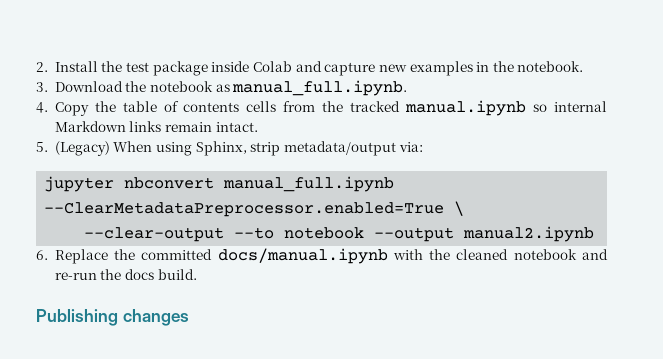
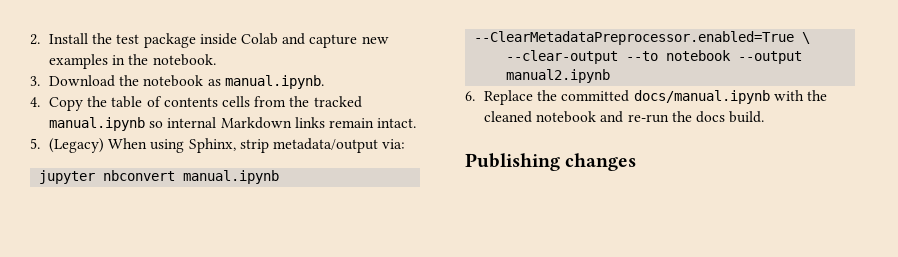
- 3. Download the notebook as manual_full.ipynb.
+ 3. Download the notebook as manual.ipynb.
- jupyter nbconvert manual_full.ipynb --ClearMetadataPreprocessor.enabled=True \
+ jupyter nbconvert manual.ipynb --ClearMetadataPreprocessor.enabled=True \

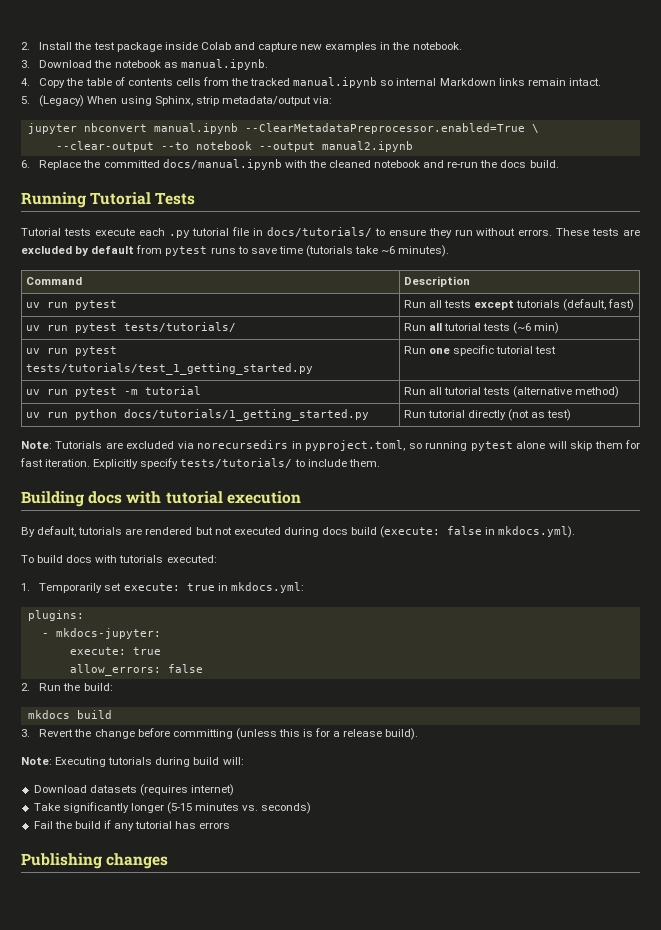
+ Running Tutorial Tests
+ Tutorial tests execute each .py tutorial file in docs/tutorials/ to ensure they run without errors. These tests are excluded by default from pytest runs to save time (tutorials take ~6 minutes).
+ Command | Description
+ uv run pytest | Run all tests except tutorials (default, fast)
+ uv run pytest tests/tutorials/ | Run all tutorial tests (~6 min)
+ uv run pytest tests/tutorials/test_1_getting_started.py | Run one specific tutorial test
+ uv run pytest -m tutorial | Run all tutorial tests (alternative method)
+ uv run python docs/tutorials/1_getting_started.py | Run tutorial directly (not as test)
+ Note: Tutorials are excluded via norecursedirs in pyproject.toml, so running pytest alone will skip them for fast iteration. Explicitly specify tests/tutorials/ to include them.
+ Building docs with tutorial execution
+ By default, tutorials are rendered but not executed during docs build (execute: false in mkdocs.yml).
+ To build docs with tutorials executed:
+ 1. Temporarily set execute: true in mkdocs.yml:
+ plugins:
+ - mkdocs-jupyter:
+ execute: true
+ allow_errors: false
+ 2. Run the build:
+ mkdocs build
+ 3. Revert the change before committing (unless this is for a release build).
+ Note: Executing tutorials during build will:
+ Download datasets (requires internet)
+ Take significantly longer (5-15 minutes vs. seconds)
+ Fail the build if any tutorial has errors

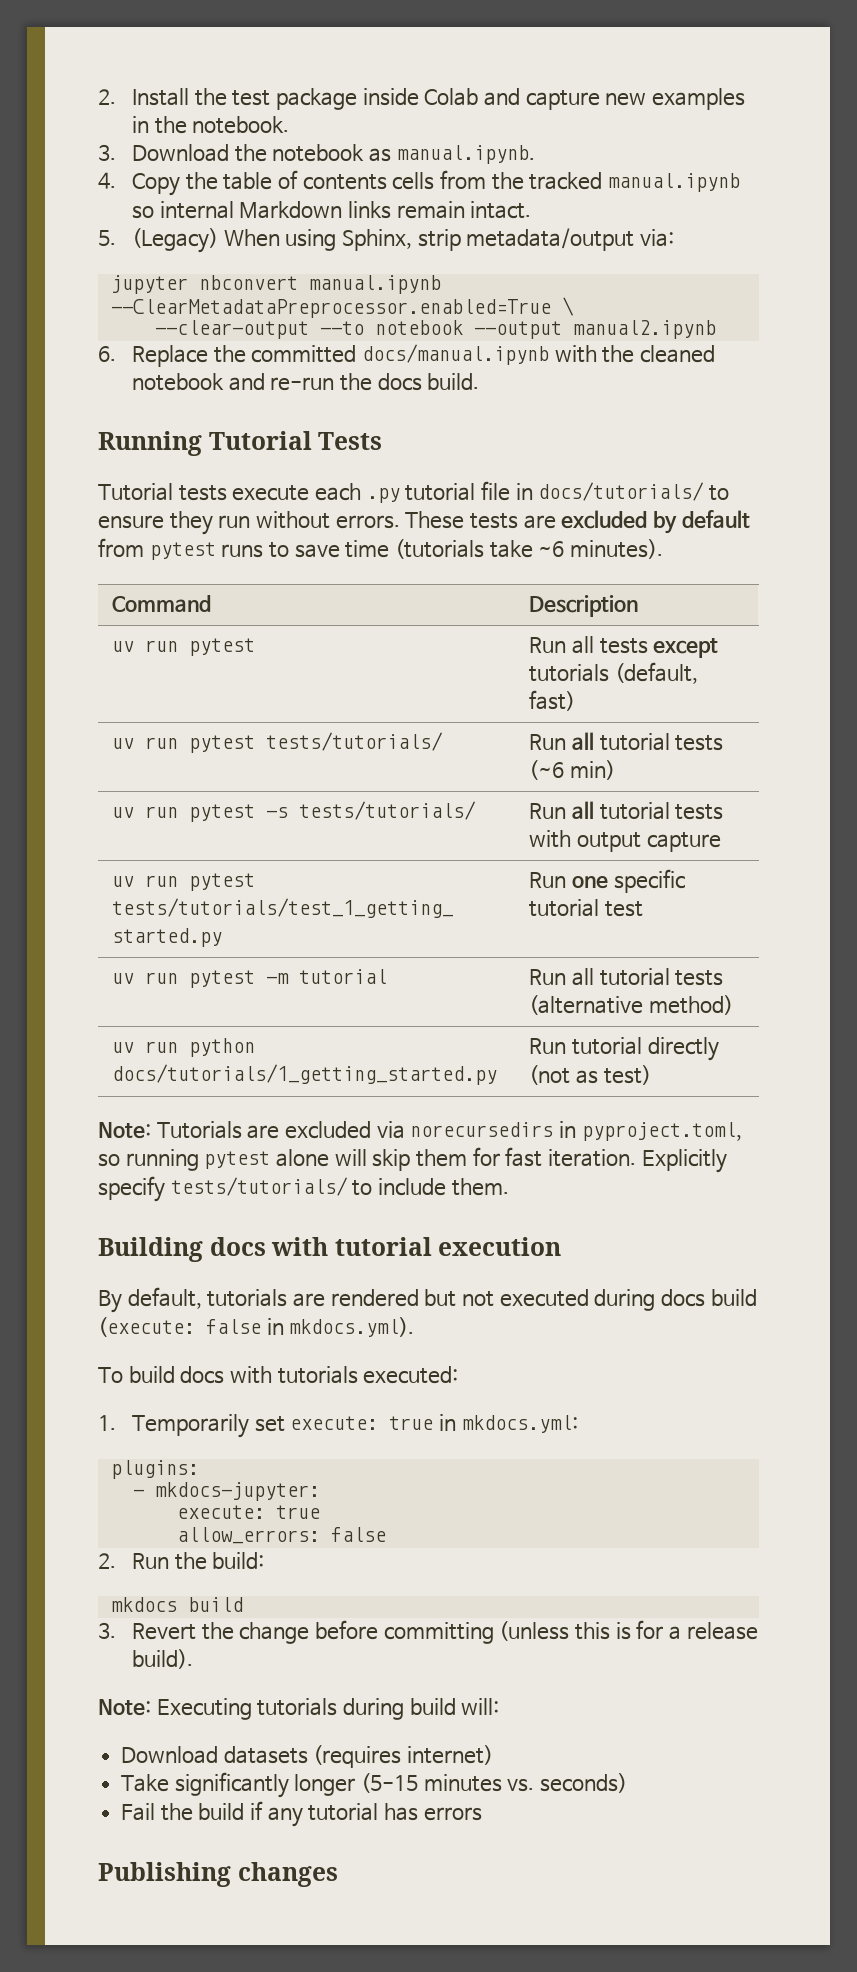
+ uv run pytest -s tests/tutorials/ | Run all tutorial tests with output capture

